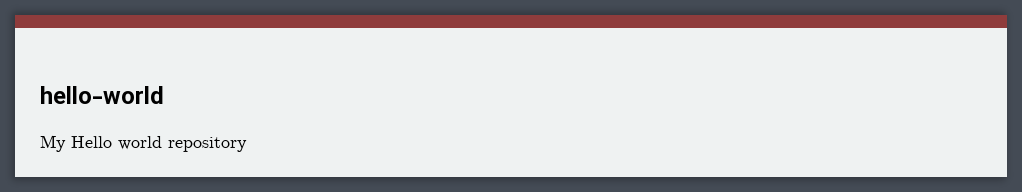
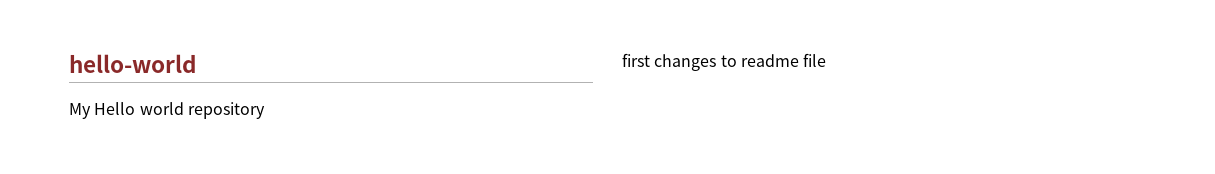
+ first changes to readme file

